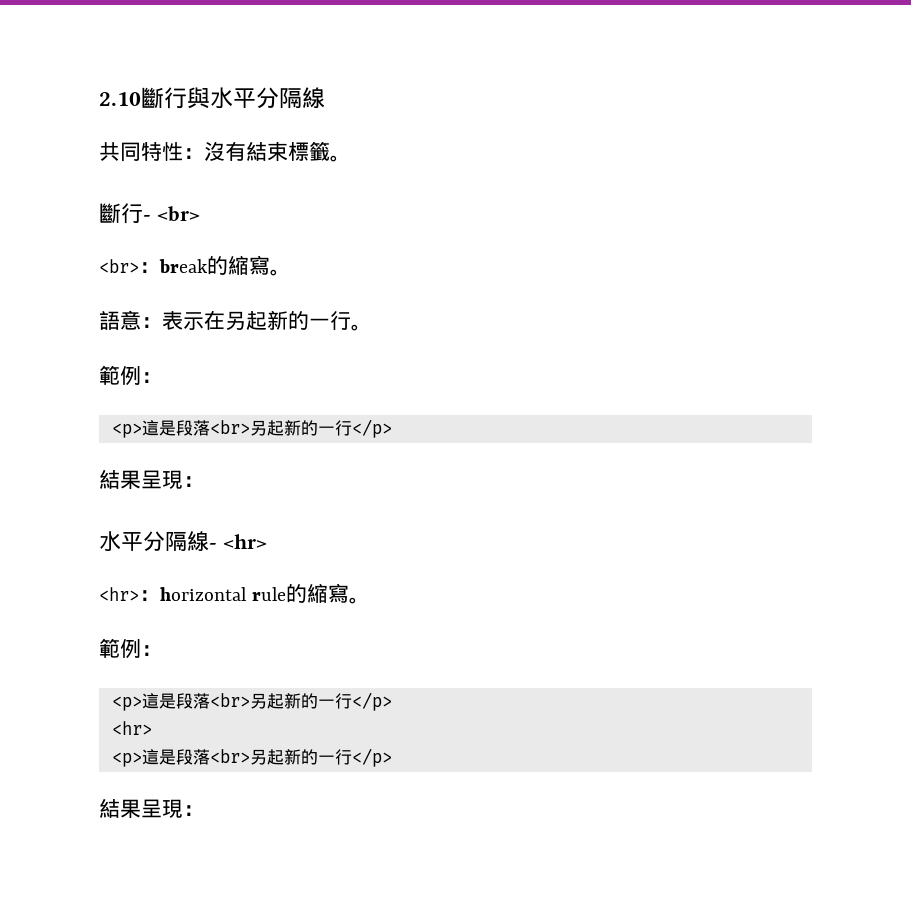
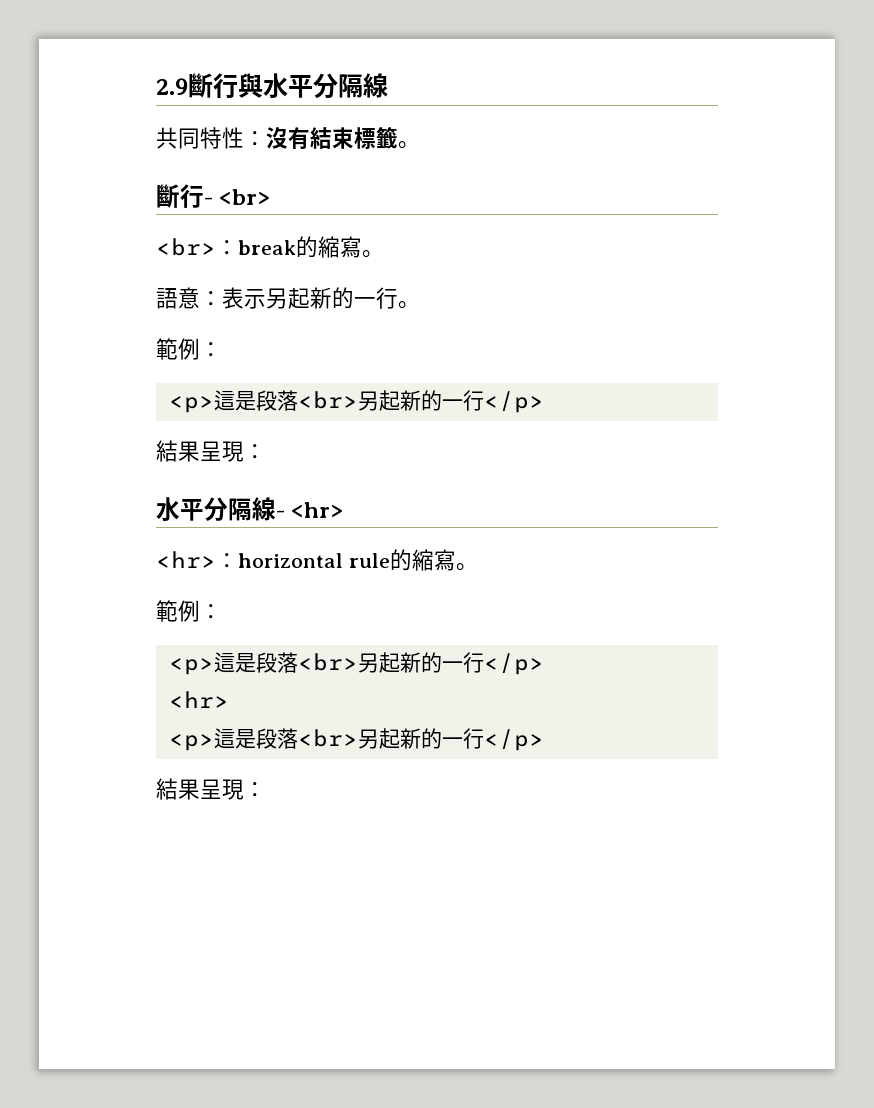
- 2.10斷行與水平分隔線
+ 2.9斷行與水平分隔線
- 語意：表示在另起新的一行。
+ 語意：表示另起新的一行。

